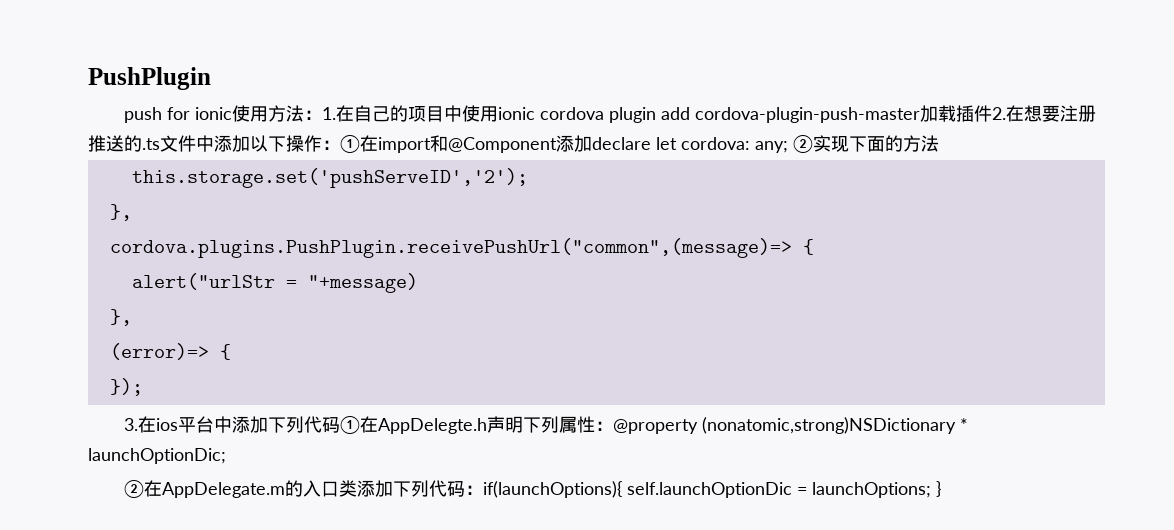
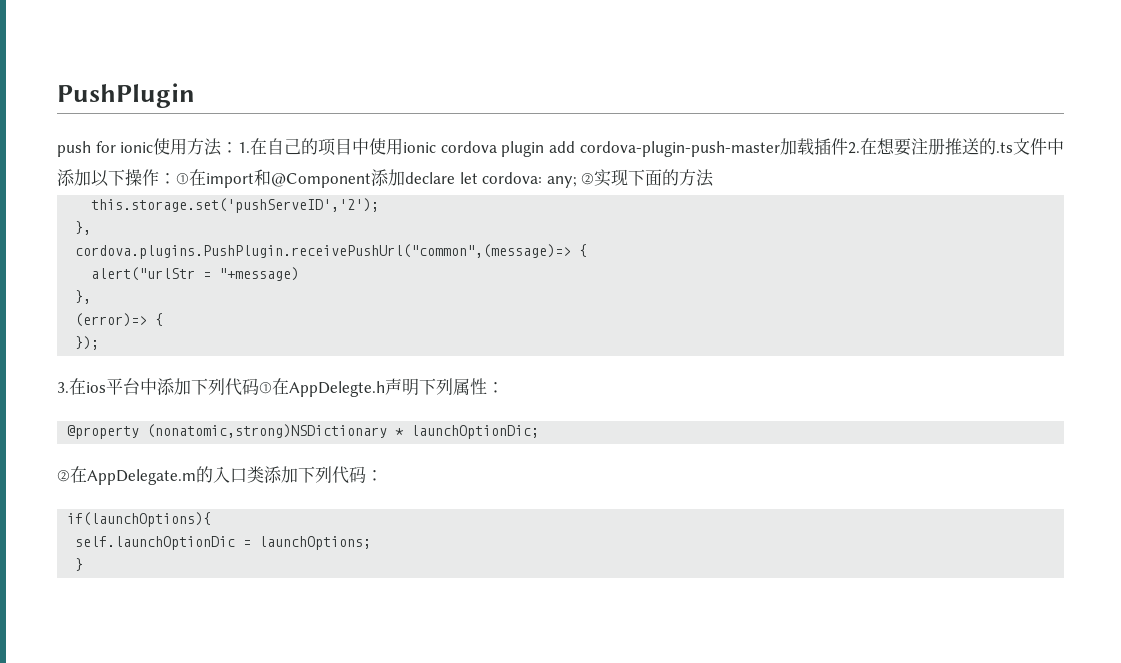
- 3.在ios平台中添加下列代码①在AppDelegte.h声明下列属性：@property (nonatomic,strong)NSDictionary * launchOptionDic;
+ 3.在ios平台中添加下列代码①在AppDelegte.h声明下列属性：
+ @property (nonatomic,strong)NSDictionary * launchOptionDic;
- ②在AppDelegate.m的入口类添加下列代码：if(launchOptions){ self.launchOptionDic = launchOptions; }
+ ②在AppDelegate.m的入口类添加下列代码：
+ if(launchOptions){
+ self.launchOptionDic = launchOptions;
+ }

